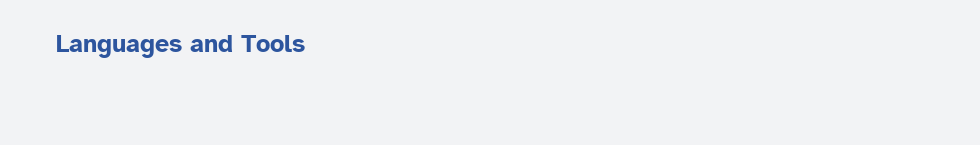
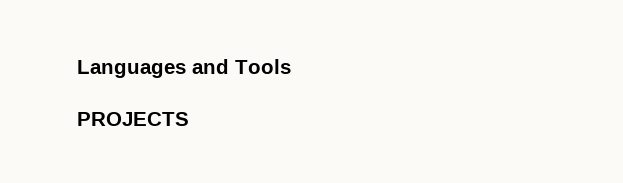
+ PROJECTS

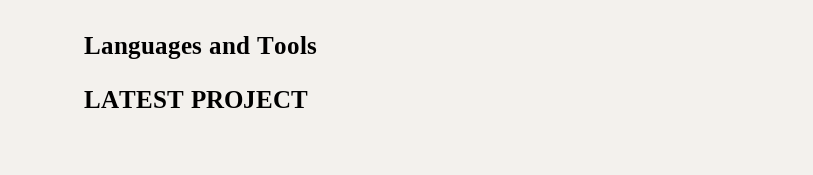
- PROJECTS
+ LATEST PROJECT

